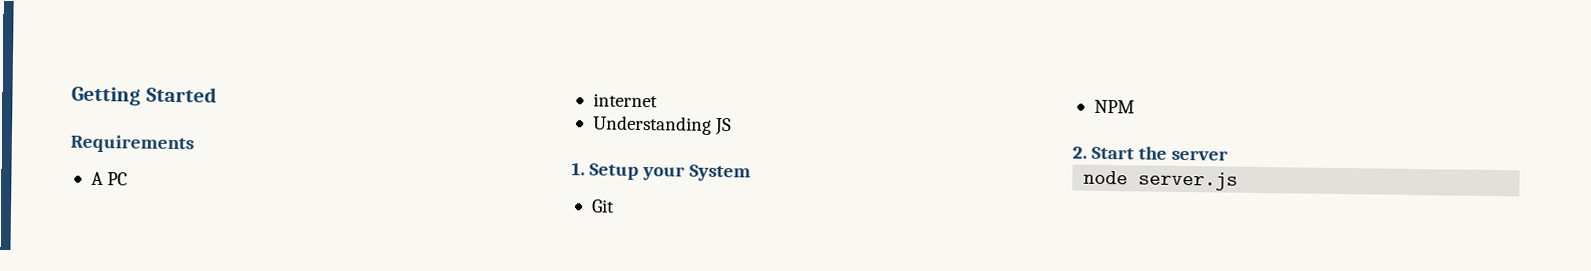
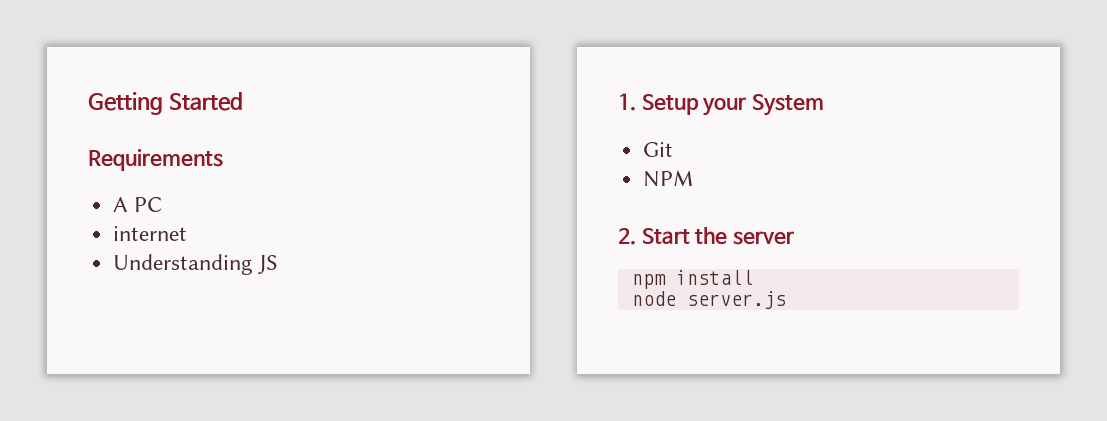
+ npm install

